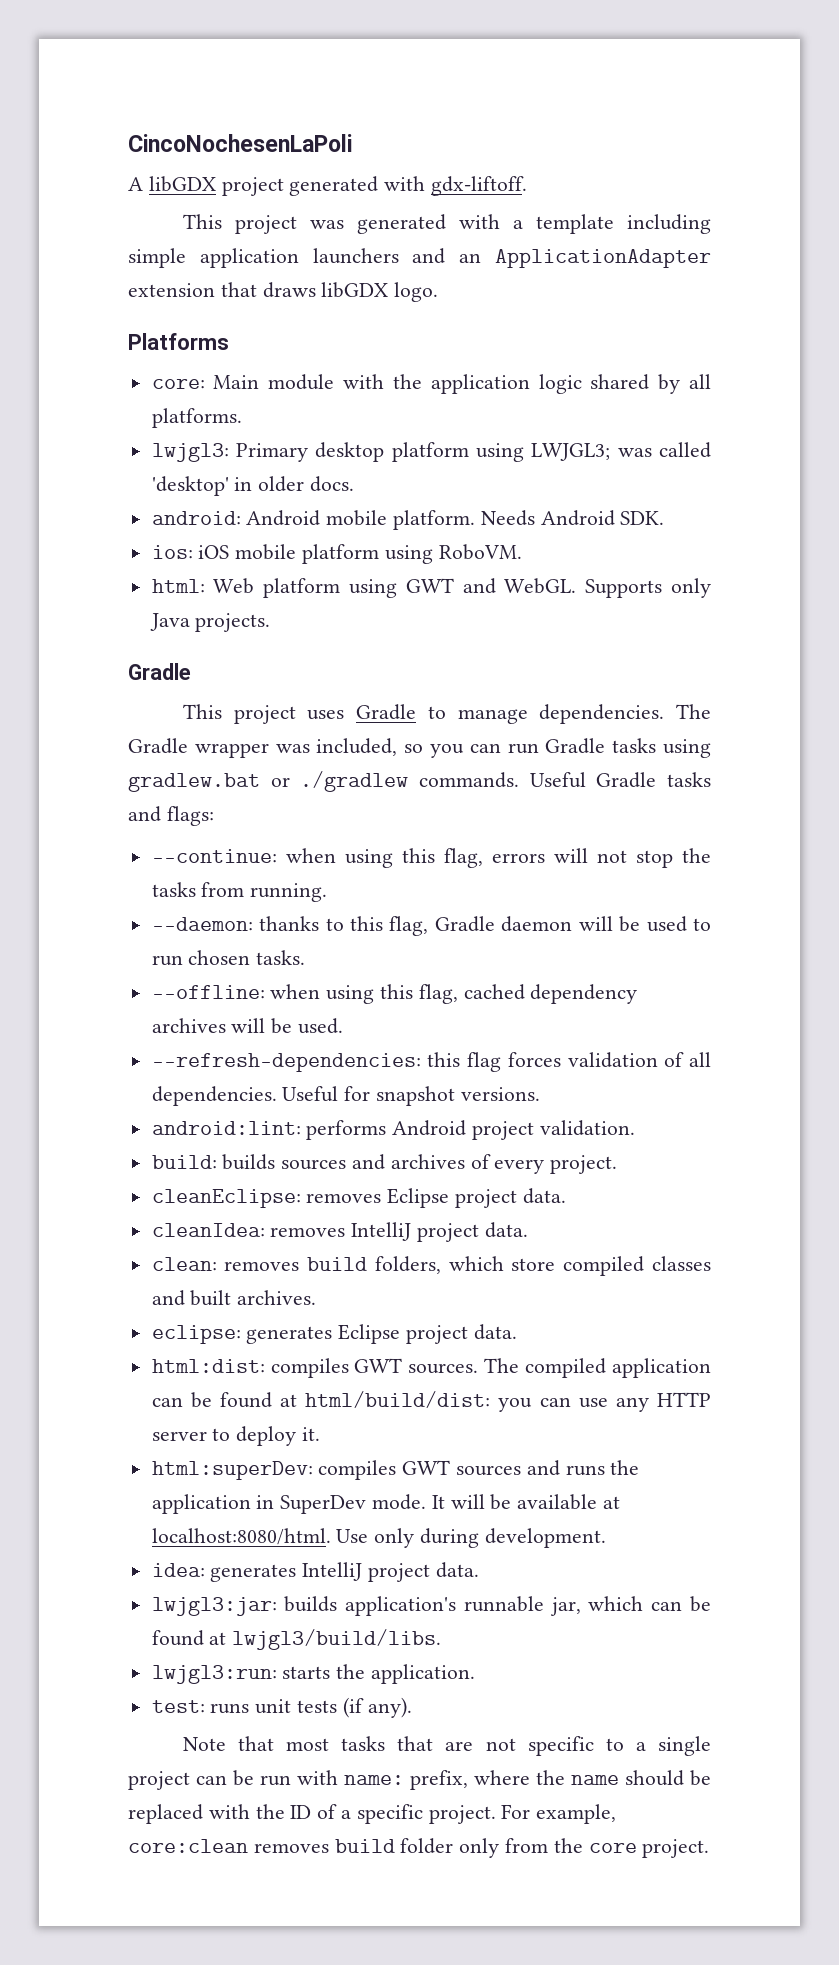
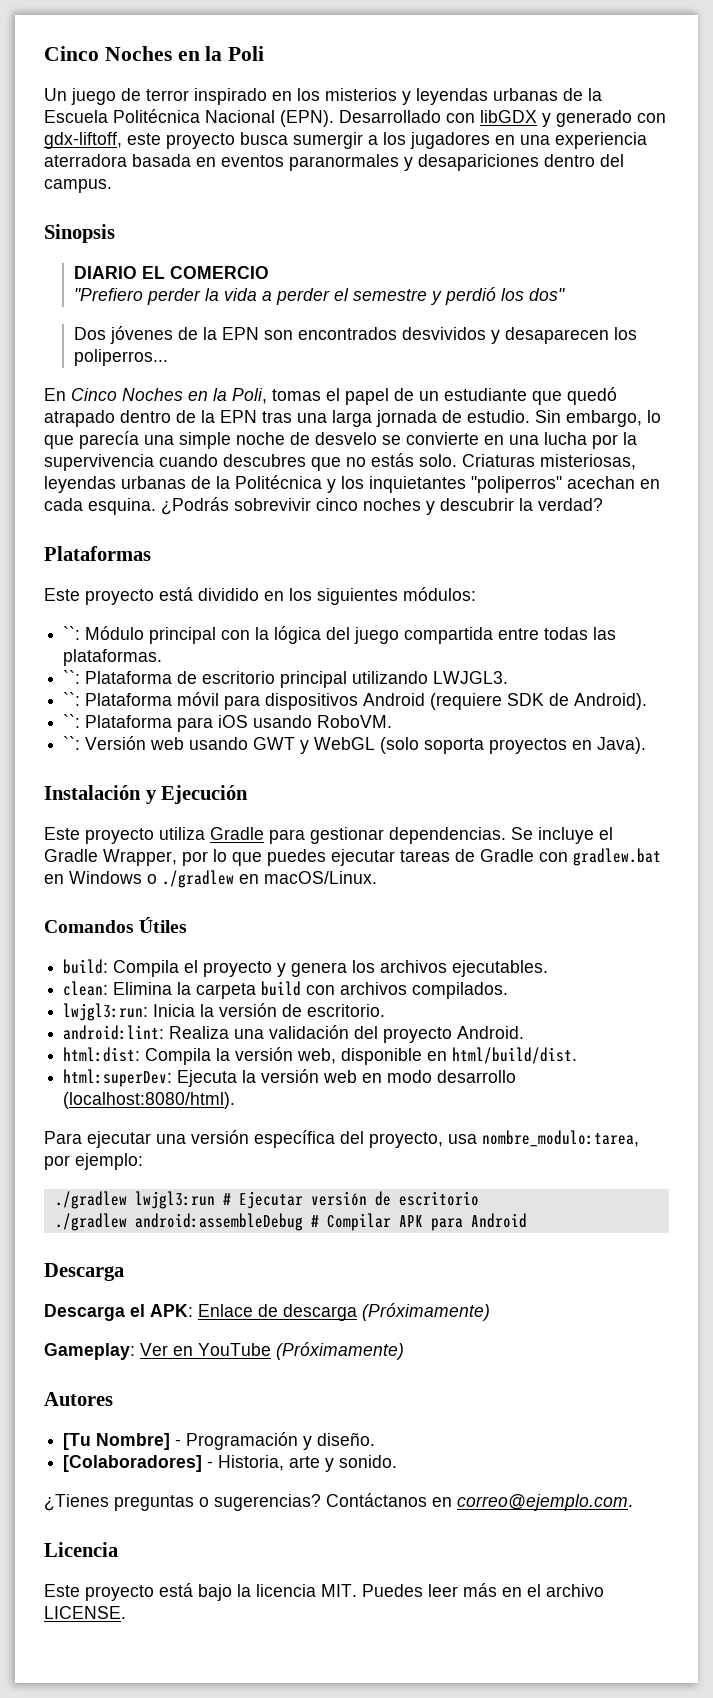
- CincoNochesenLaPoli
- A libGDX project generated with gdx-liftoff.
- This project was generated with a template including simple application launchers and an ApplicationAdapter extension that draws libGDX logo.
- Platforms
- core: Main module with the application logic shared by all platforms.
- lwjgl3: Primary desktop platform using LWJGL3; was called 'desktop' in older docs.
- android: Android mobile platform. Needs Android SDK.
- ios: iOS mobile platform using RoboVM.
- html: Web platform using GWT and WebGL. Supports only Java projects.
- Gradle
- This project uses Gradle to manage dependencies. The Gradle wrapper was included, so you can run Gradle tasks using gradlew.bat or ./gradlew commands. Useful Gradle tasks and flags:
- --continue: when using this flag, errors will not stop the tasks from running.
- --daemon: thanks to this flag, Gradle daemon will be used to run chosen tasks.
- --offline: when using this flag, cached dependency archives will be used.
- --refresh-dependencies: this flag forces validation of all dependencies. Useful for snapshot versions.
- android:lint: performs Android project validation.
- build: builds sources and archives of every project.
- cleanEclipse: removes Eclipse project data.
- cleanIdea: removes IntelliJ project data.
- clean: removes build folders, which store compiled classes and built archives.
- eclipse: generates Eclipse project data.
- html:dist: compiles GWT sources. The compiled application can be found at html/build/dist: you can use any HTTP server to deploy it.
- html:superDev: compiles GWT sources and runs the application in SuperDev mode. It will be available at localhost:8080/html. Use only during development.
- idea: generates IntelliJ project data.
- lwjgl3:jar: builds application's runnable jar, which can be found at lwjgl3/build/libs.
- lwjgl3:run: starts the application.
- test: runs unit tests (if any).
- Note that most tasks that are not specific to a single project can be run with name: prefix, where the name should be replaced with the ID of a specific project. For example, core:clean removes build folder only from the core project.
+ Cinco Noches en la Poli
+ Un juego de terror inspirado en los misterios y leyendas urbanas de la Escuela Politécnica Nacional (EPN). Desarrollado con libGDX y generado con gdx-liftoff, este proyecto busca sumergir a los jugadores en una experiencia aterradora basada en eventos paranormales y desapariciones dentro del campus.
+ Sinopsis
+ DIARIO EL COMERCIO
+ "Prefiero perder la vida a perder el semestre y perdió los dos"
+ Dos jóvenes de la EPN son encontrados desvividos y desaparecen los poliperros...
+ En Cinco Noches en la Poli, tomas el papel de un estudiante que quedó atrapado dentro de la EPN tras una larga jornada de estudio. Sin embargo, lo que parecía una simple noche de desvelo se convierte en una lucha por la supervivencia cuando descubres que no estás solo. Criaturas misteriosas, leyendas urbanas de la Politécnica y los inquietantes "poliperros" acechan en cada esquina. ¿Podrás sobrevivir cinco noches y descubrir la verdad?
+ Plataformas
+ Este proyecto está dividido en los siguientes módulos:
+ ``: Módulo principal con la lógica del juego compartida entre todas las plataformas.
+ ``: Plataforma de escritorio principal utilizando LWJGL3.
+ ``: Plataforma móvil para dispositivos Android (requiere SDK de Android).
+ ``: Plataforma para iOS usando RoboVM.
+ ``: Versión web usando GWT y WebGL (solo soporta proyectos en Java).
+ Instalación y Ejecución
+ Este proyecto utiliza Gradle para gestionar dependencias. Se incluye el Gradle Wrapper, por lo que puedes ejecutar tareas de Gradle con gradlew.bat en Windows o ./gradlew en macOS/Linux.
+ Comandos Útiles
+ build: Compila el proyecto y genera los archivos ejecutables.
+ clean: Elimina la carpeta build con archivos compilados.
+ lwjgl3:run: Inicia la versión de escritorio.
+ android:lint: Realiza una validación del proyecto Android.
+ html:dist: Compila la versión web, disponible en html/build/dist.
+ html:superDev: Ejecuta la versión web en modo desarrollo (localhost:8080/html).
+ Para ejecutar una versión específica del proyecto, usa nombre_modulo:tarea, por ejemplo:
+ ./gradlew lwjgl3:run # Ejecutar versión de escritorio
+ ./gradlew android:assembleDebug # Compilar APK para Android
+ Descarga
+ Descarga el APK: Enlace de descarga (Próximamente)
+ Gameplay: Ver en YouTube (Próximamente)
+ Autores
+ [Tu Nombre] - Programación y diseño.
+ [Colaboradores] - Historia, arte y sonido.
+ ¿Tienes preguntas o sugerencias? Contáctanos en correo@ejemplo.com.
+ Licencia
+ Este proyecto está bajo la licencia MIT. Puedes leer más en el archivo LICENSE.

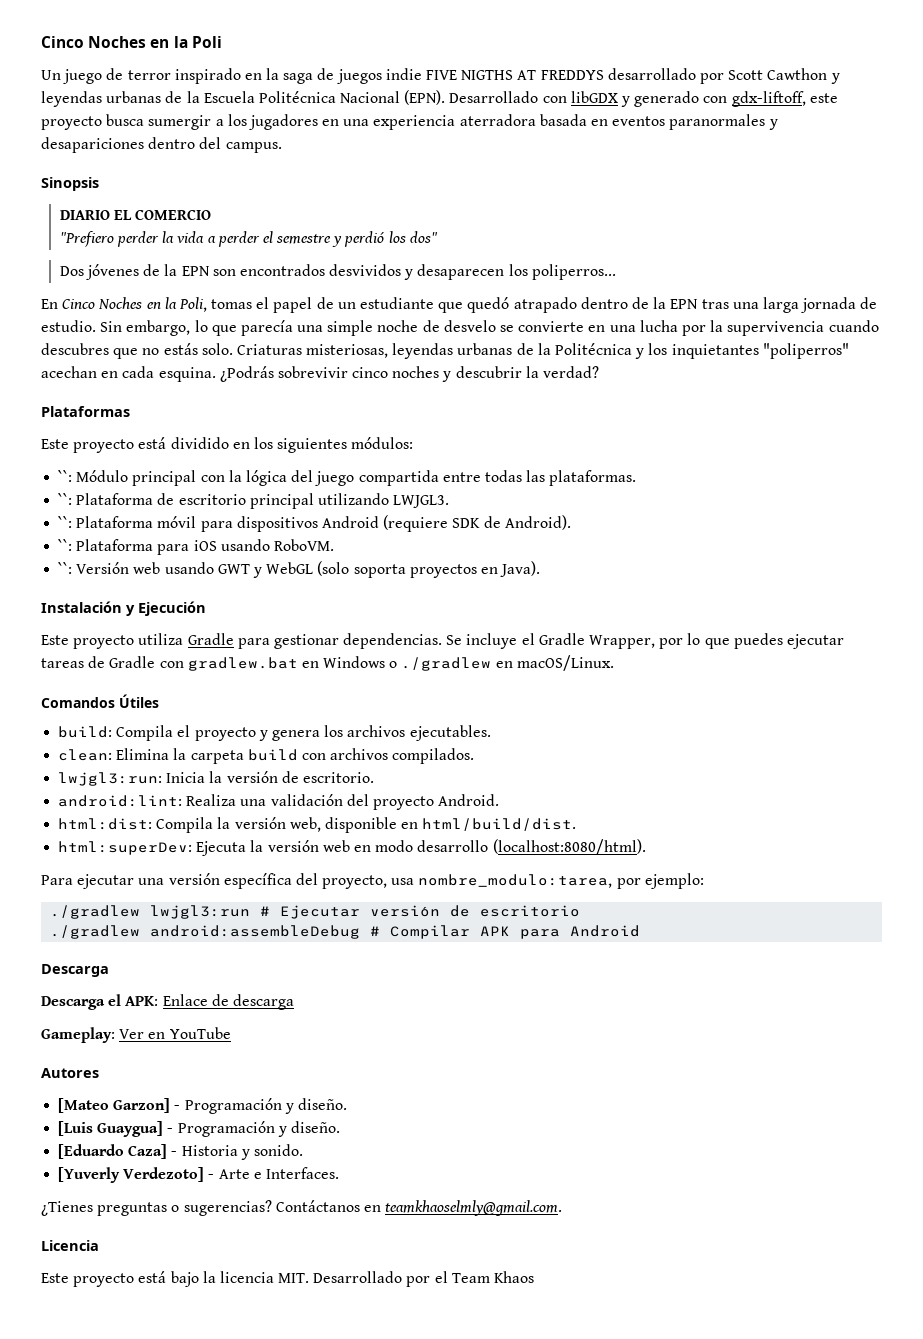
- Un juego de terror inspirado en los misterios y leyendas urbanas de la Escuela Politécnica Nacional (EPN).
+ Un juego de terror inspirado en la saga de juegos indie FIVE NIGTHS AT FREDDYS desarrollado por Scott Cawthon y leyendas urbanas de la Escuela Politécnica Nacional (EPN).
- Descarga el APK: Enlace de descarga (Próximamente)
+ Descarga el APK: Enlace de descarga
- Gameplay: Ver en YouTube (Próximamente)
+ Gameplay: Ver en YouTube
- [Tu Nombre] - Programación y diseño.
- [Colaboradores] - Historia, arte y sonido.
+ [Mateo Garzon] - Programación y diseño.
+ [Luis Guaygua] - Programación y diseño.
+ [Eduardo Caza] - Historia y sonido.
+ [Yuverly Verdezoto] - Arte e Interfaces.
- Contáctanos en correo@ejemplo.com.
+ Contáctanos en teamkhaoselmly@gmail.com.
- Este proyecto está bajo la licencia MIT. Puedes leer más en el archivo LICENSE.
+ Este proyecto está bajo la licencia MIT. Desarrollado por el Team Khaos

